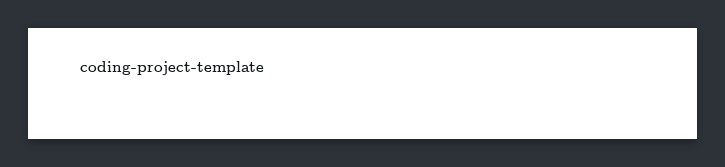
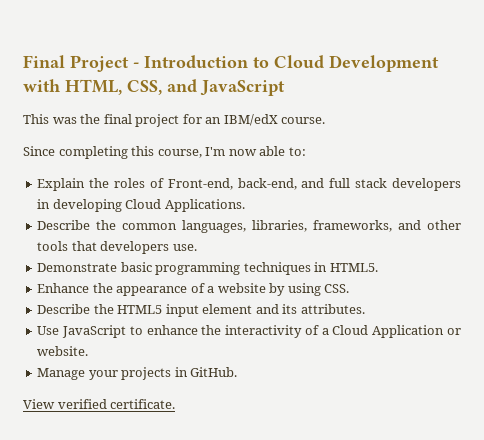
- coding-project-template
+ Final Project - Introduction to Cloud Development with HTML, CSS, and JavaScript
+ This was the final project for an IBM/edX course.
+ Since completing this course, I'm now able to:
+ Explain the roles of Front-end, back-end, and full stack developers in developing Cloud Applications.
+ Describe the common languages, libraries, frameworks, and other tools that developers use.
+ Demonstrate basic programming techniques in HTML5.
+ Enhance the appearance of a website by using CSS.
+ Describe the HTML5 input element and its attributes.
+ Use JavaScript to enhance the interactivity of a Cloud Application or website.
+ Manage your projects in GitHub.
+ View verified certificate.

